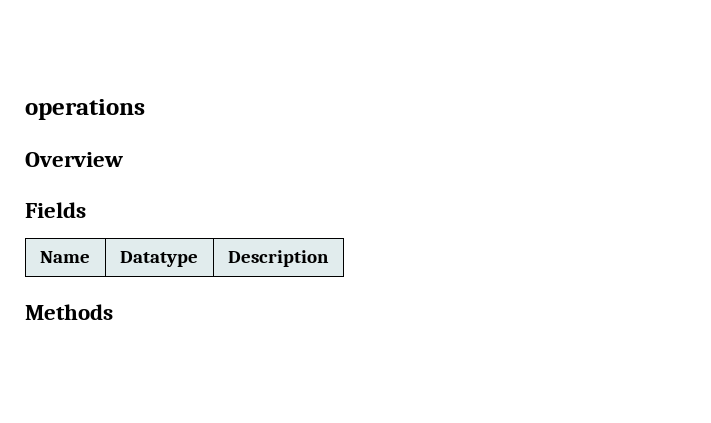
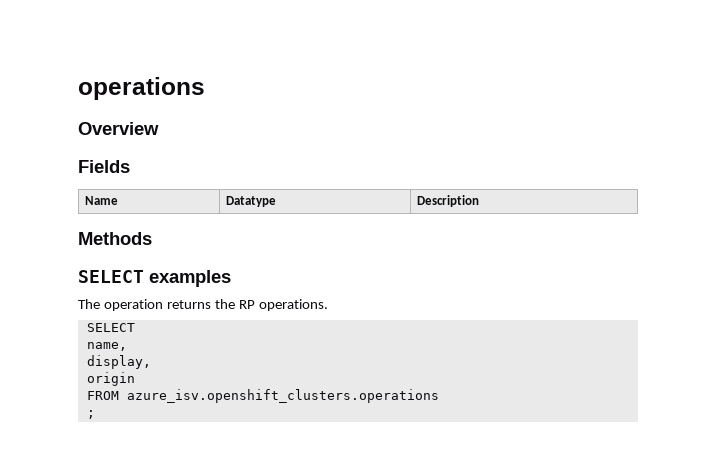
+ SELECT examples
+ The operation returns the RP operations.
+ SELECT
+ name,
+ display,
+ origin
+ FROM azure_isv.openshift_clusters.operations
+ ;

